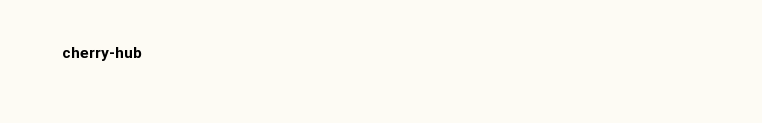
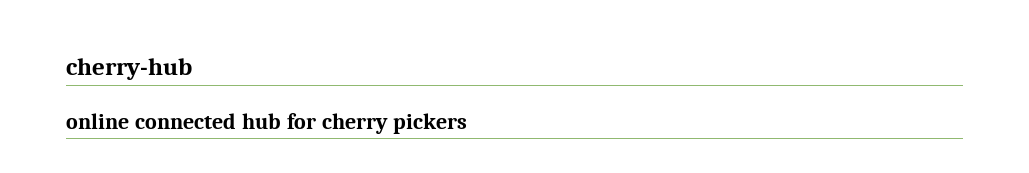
+ online connected hub for cherry pickers

